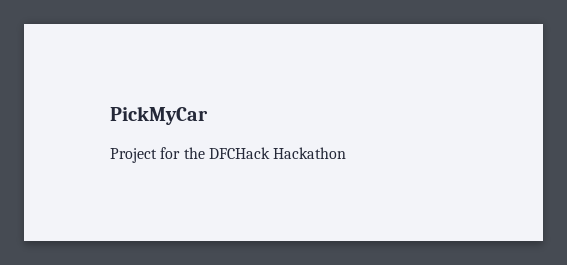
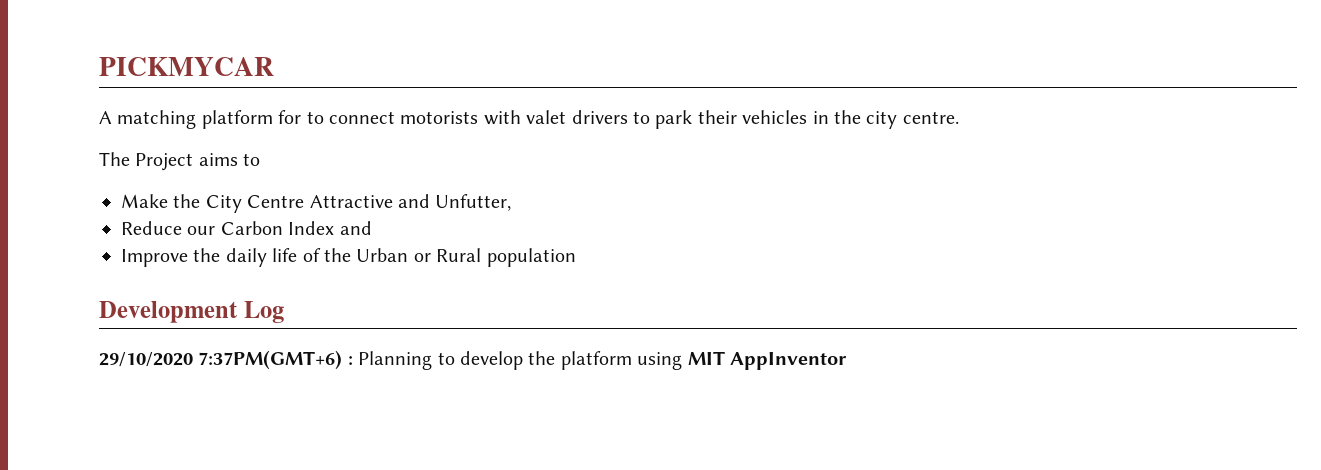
- PickMyCar
- Project for the DFCHack Hackathon
+ PICKMYCAR
+ A matching platform for to connect motorists with valet drivers to park their vehicles in the city centre.
+ The Project aims to
+ Make the City Centre Attractive and Unfutter,
+ Reduce our Carbon Index and
+ Improve the daily life of the Urban or Rural population
+ Development Log
+ 29/10/2020 7:37PM(GMT+6) : Planning to develop the platform using MIT AppInventor

